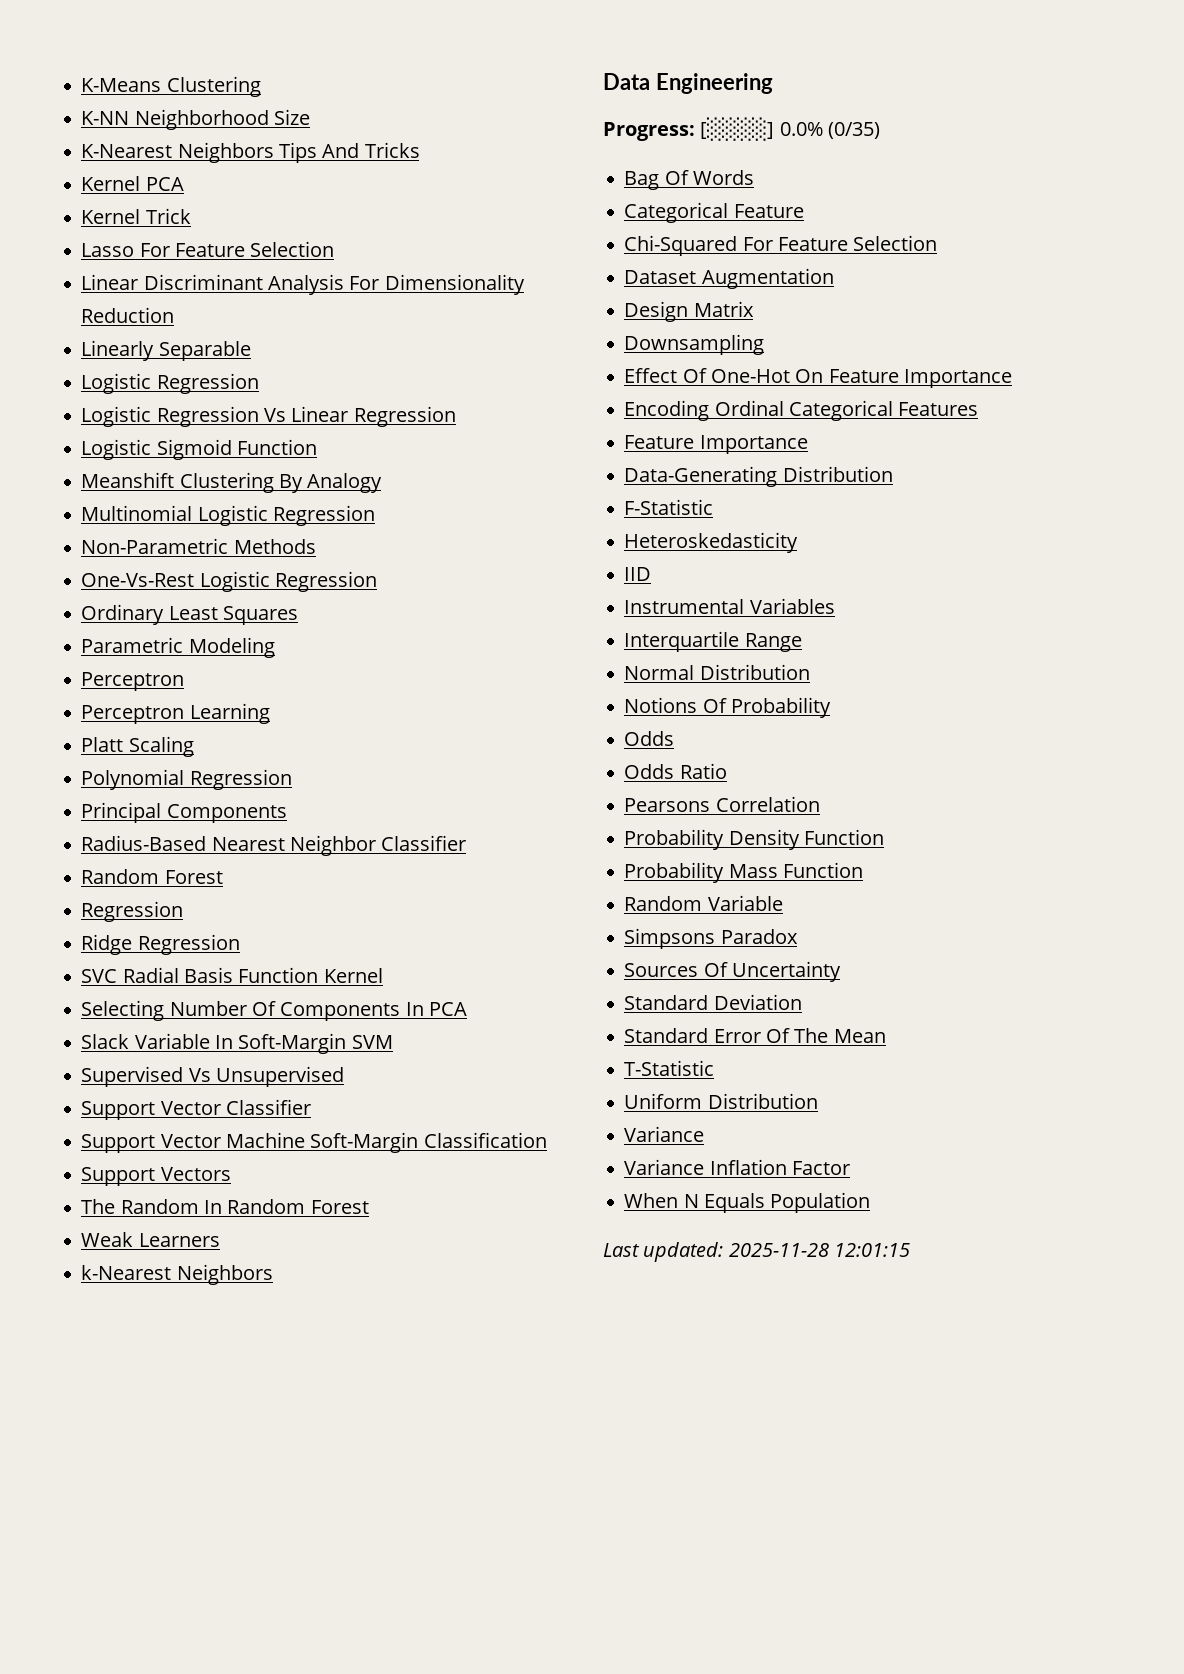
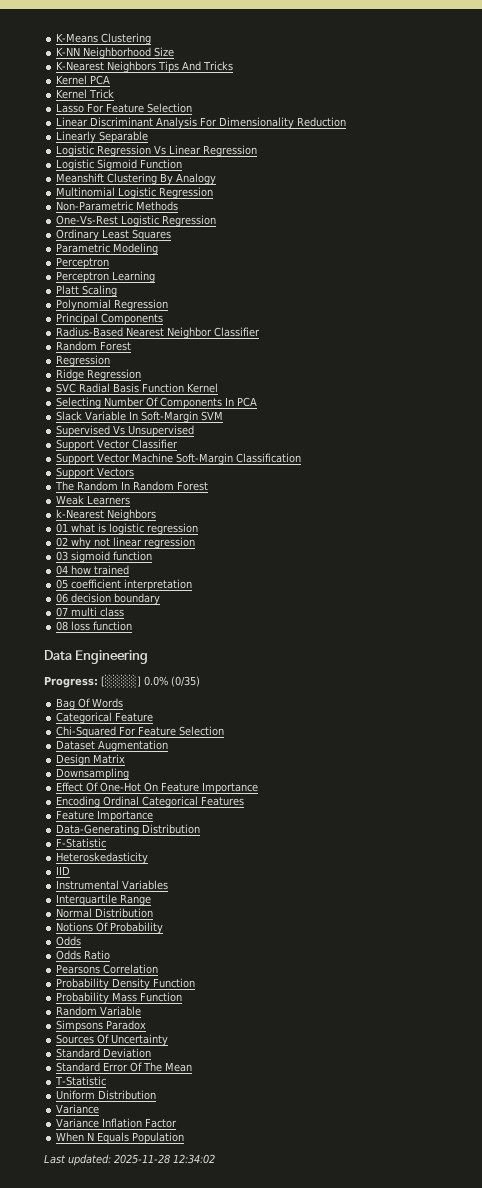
  Linearly Separable
- Logistic Regression
+ 01 what is logistic regression
+ 02 why not linear regression
+ 03 sigmoid function
+ 04 how trained
+ 05 coefficient interpretation
+ 06 decision boundary
+ 07 multi class
+ 08 loss function
- Last updated: 2025-11-28 12:01:15
+ Last updated: 2025-11-28 12:34:02

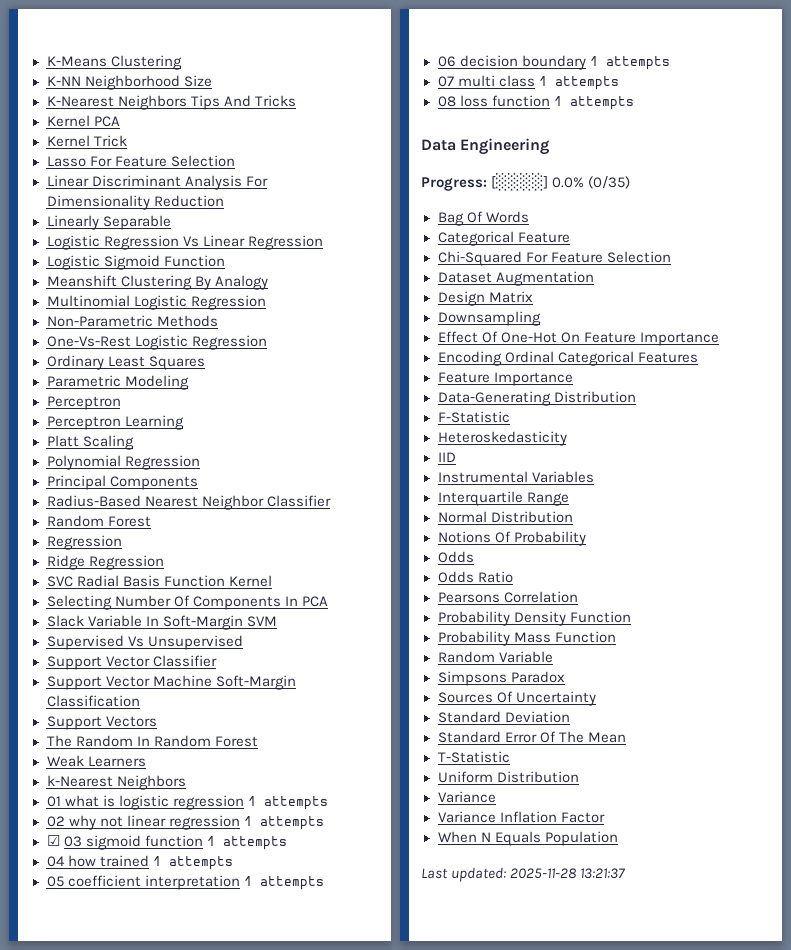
- 01 what is logistic regression
+ 01 what is logistic regression 1 attempts
- 02 why not linear regression
- 03 sigmoid function
+ 02 why not linear regression 1 attempts
+ ☑ 03 sigmoid function 1 attempts
- 04 how trained
+ 04 how trained 1 attempts
- 05 coefficient interpretation
+ 05 coefficient interpretation 1 attempts
- 06 decision boundary
+ 06 decision boundary 1 attempts
- 07 multi class
+ 07 multi class 1 attempts
- 08 loss function
+ 08 loss function 1 attempts
- Last updated: 2025-11-28 12:34:02
+ Last updated: 2025-11-28 13:21:37

